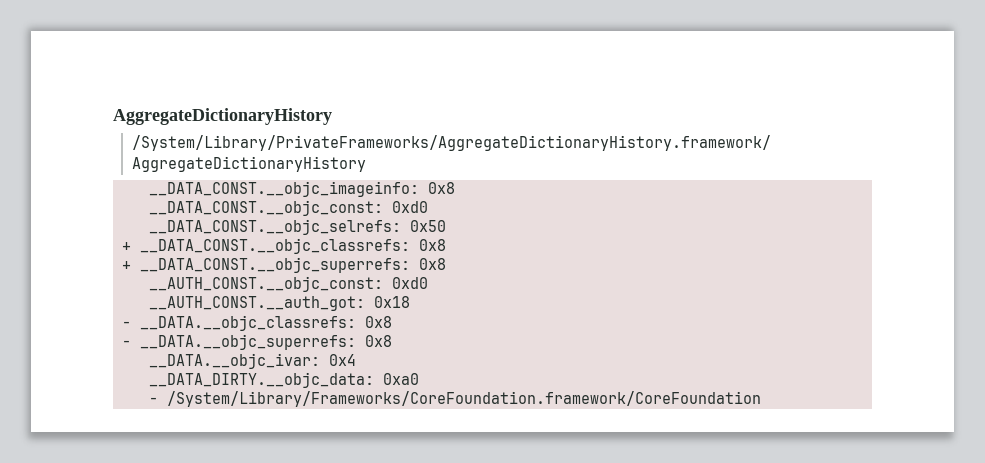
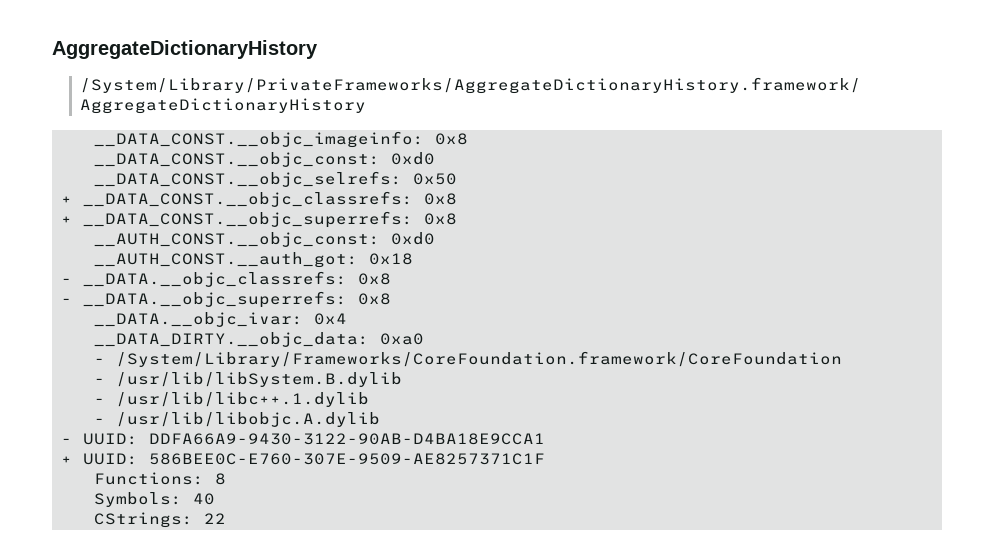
+ - /usr/lib/libSystem.B.dylib
+ - /usr/lib/libc++.1.dylib
+ - /usr/lib/libobjc.A.dylib
+ - UUID: DDFA66A9-9430-3122-90AB-D4BA18E9CCA1
+ + UUID: 586BEE0C-E760-307E-9509-AE8257371C1F
+ Functions: 8
+ Symbols: 40
+ CStrings: 22

